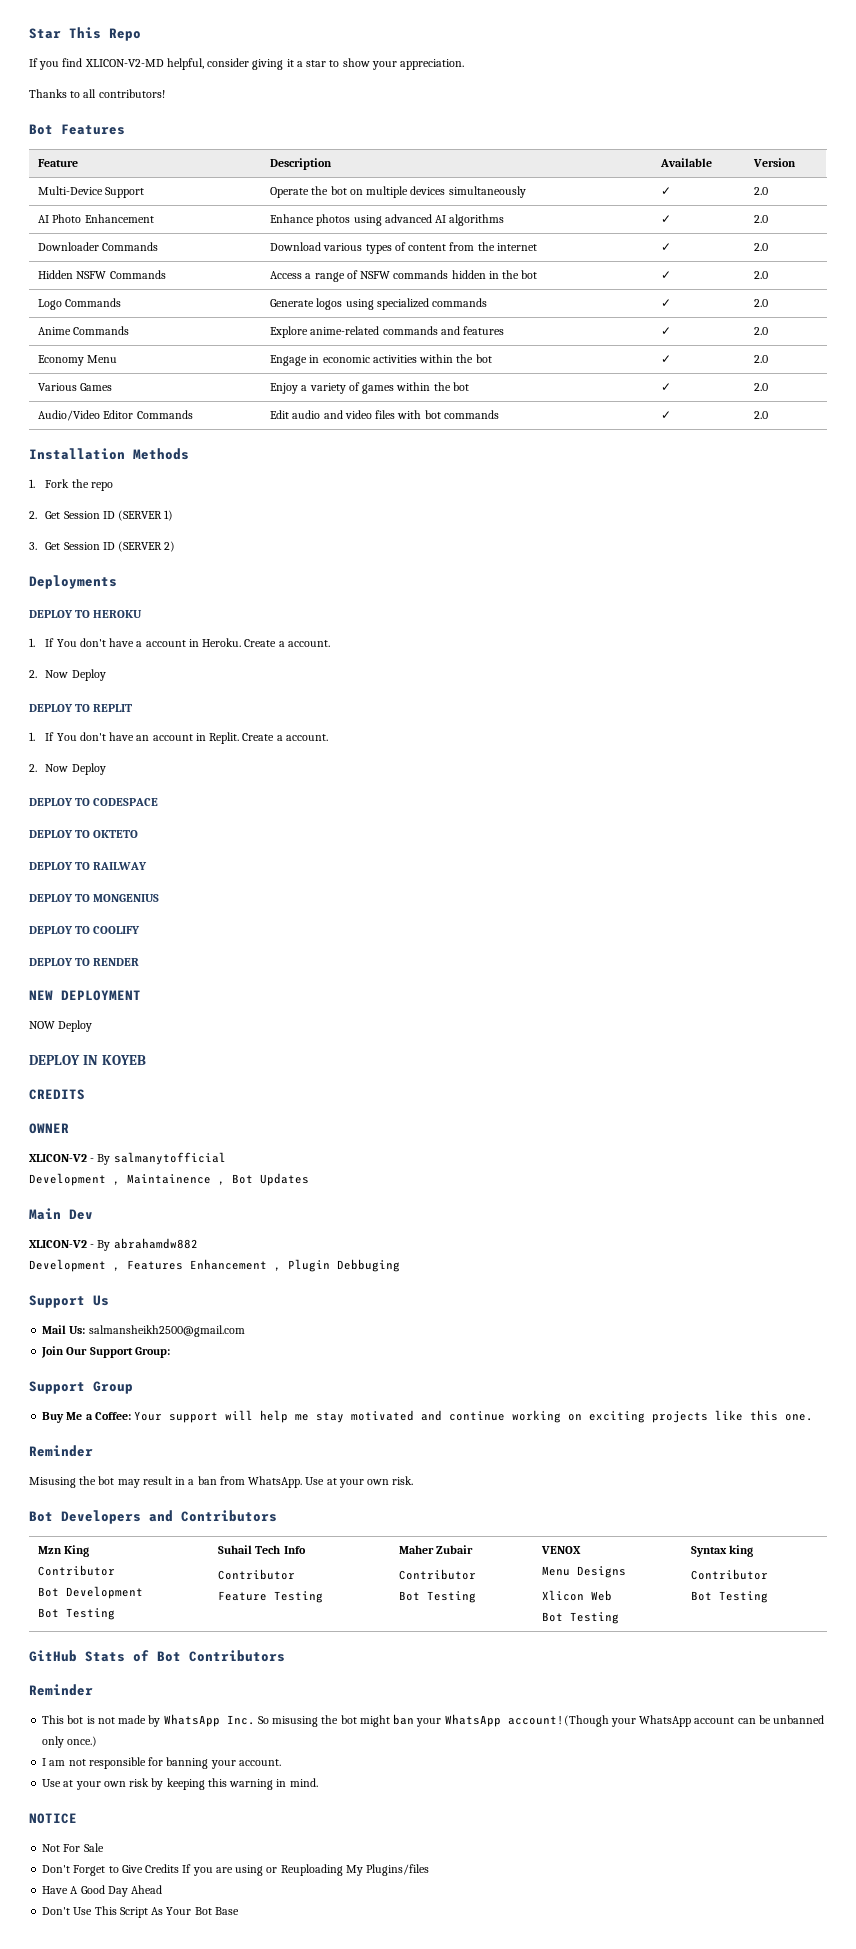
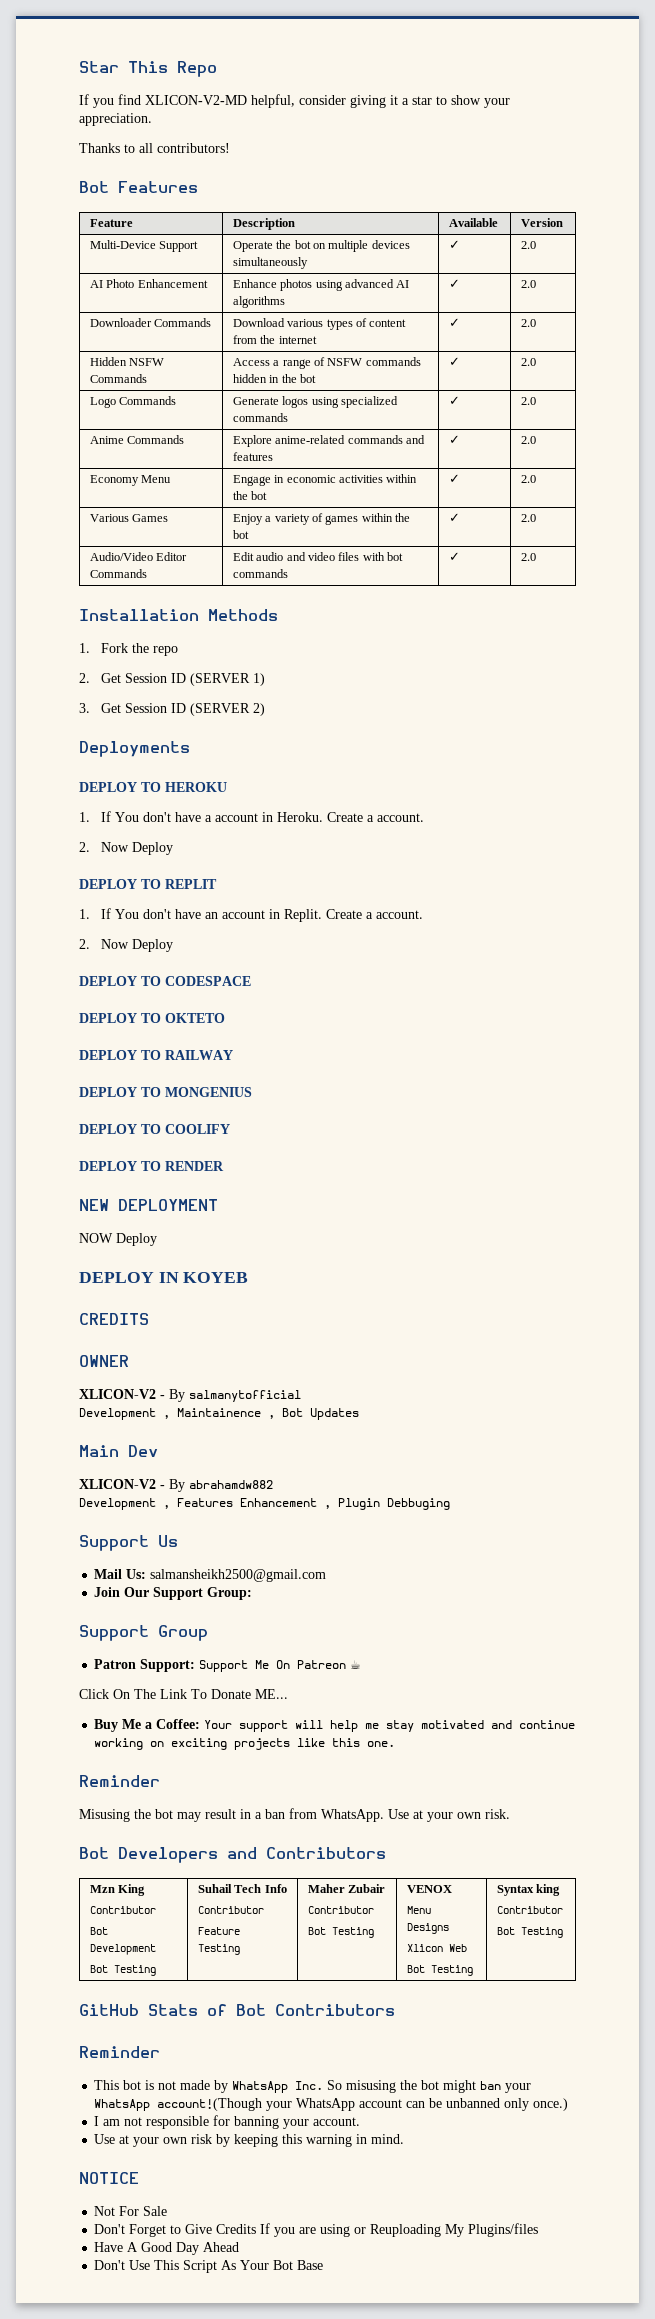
+ Patron Support: Support Me On Patreon ☕
+ Click On The Link To Donate ME...

